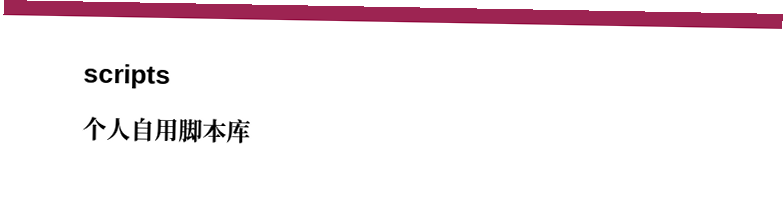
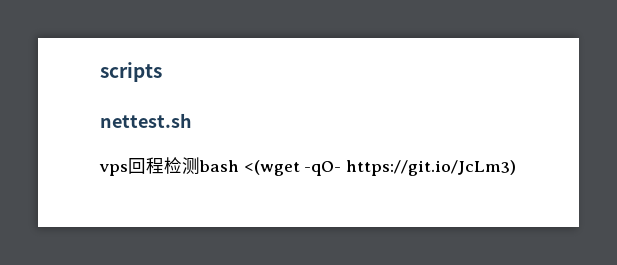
- 个人自用脚本库
+ nettest.sh
+ vps回程检测bash <(wget -qO- https://git.io/JcLm3)

